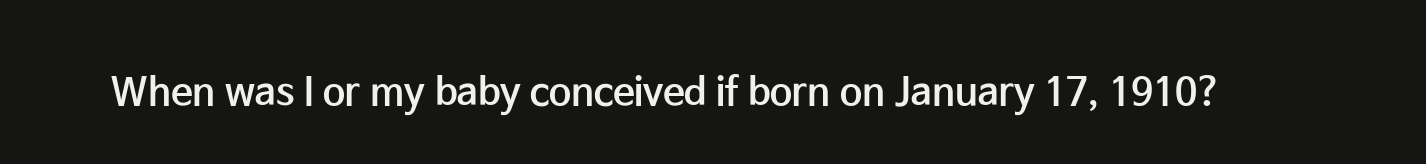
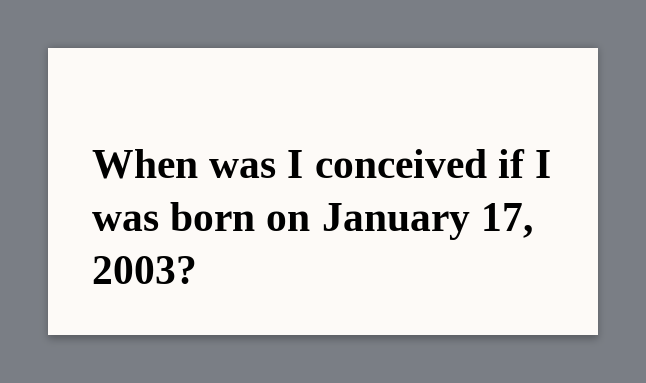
- When was I or my baby conceived if born on January 17, 1910?
+ When was I conceived if I was born on January 17, 2003?

